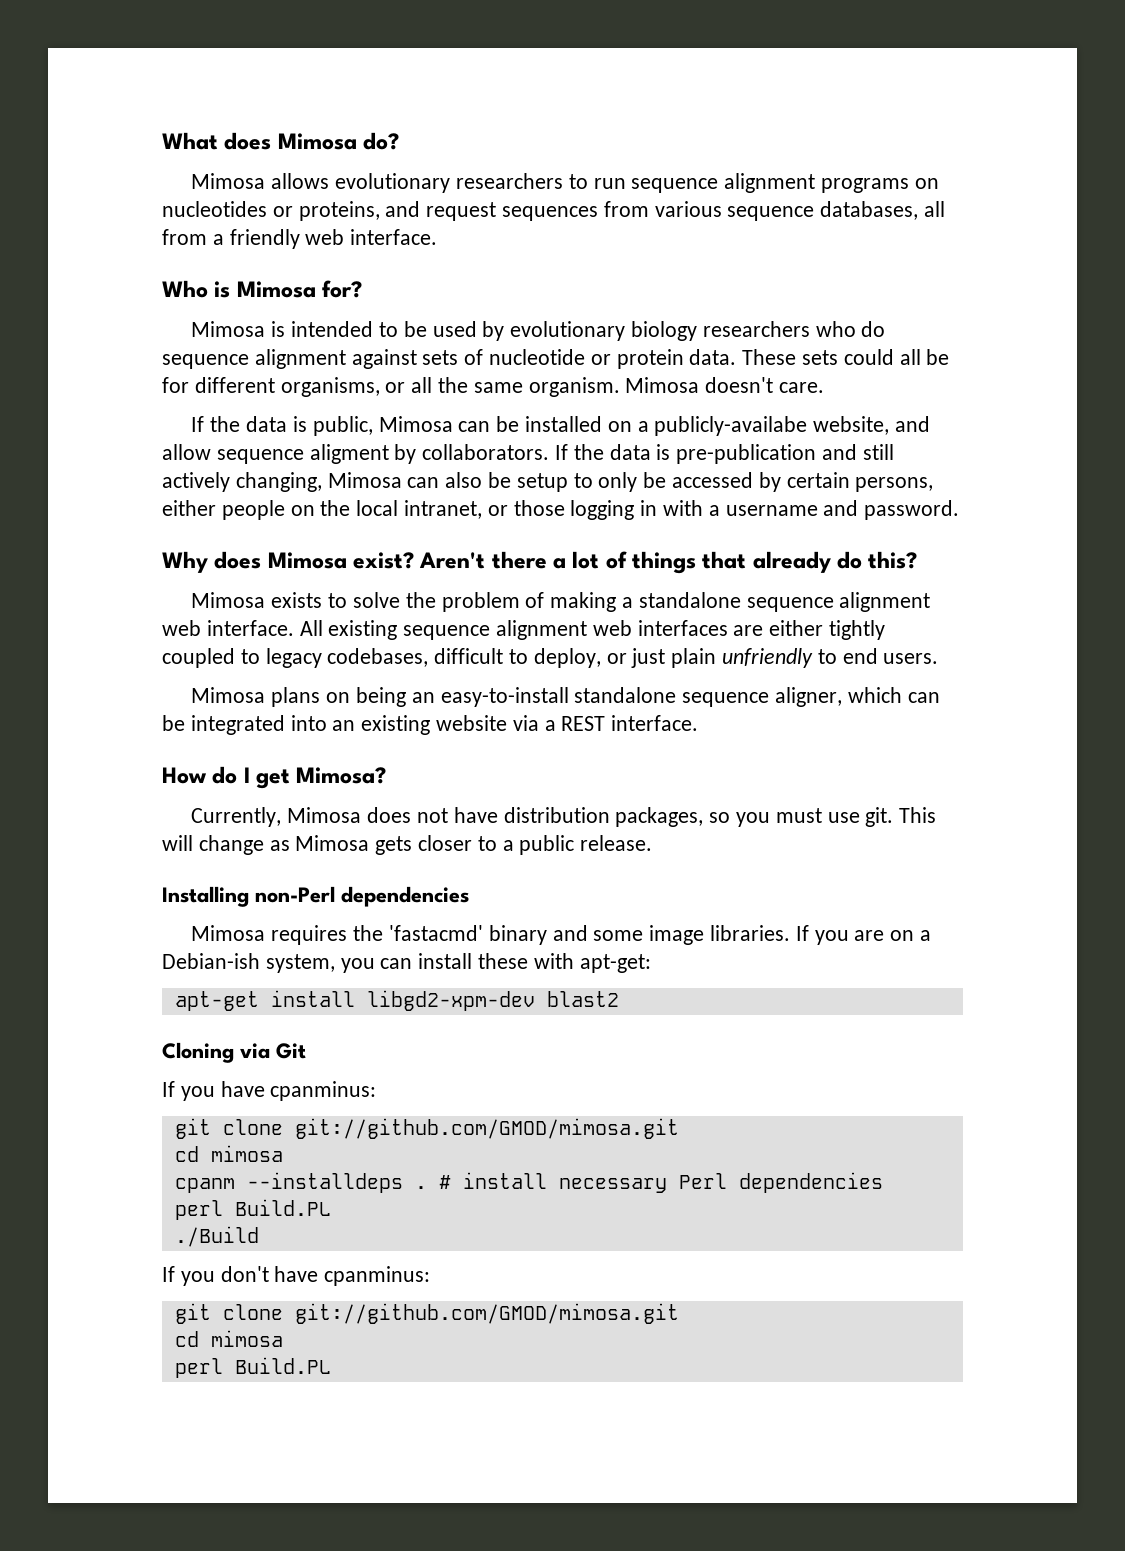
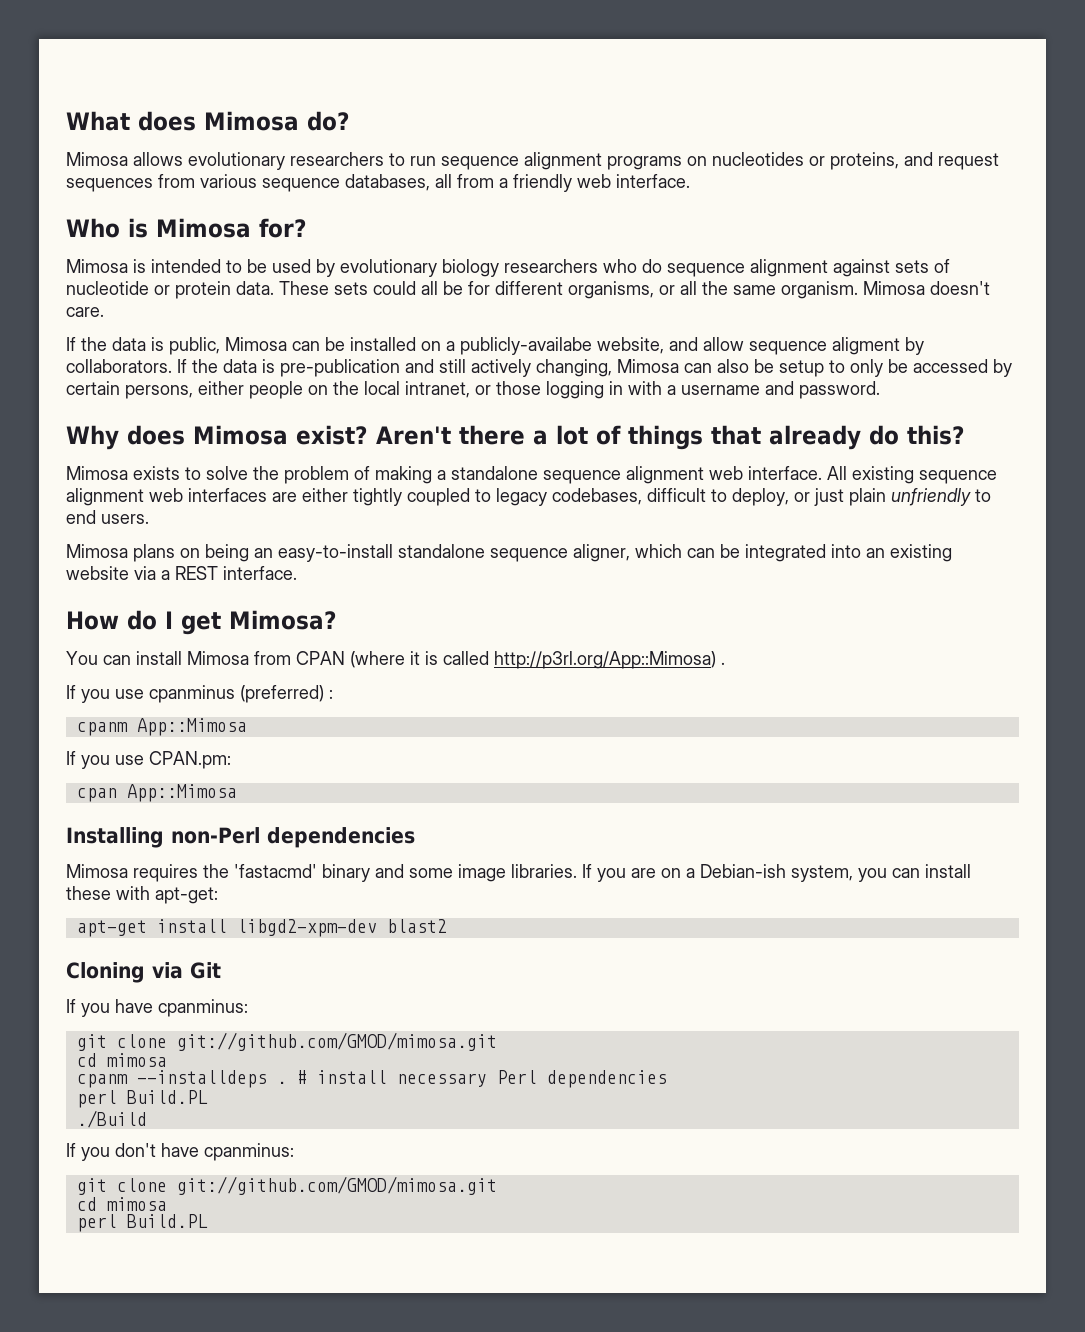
- Currently, Mimosa does not have distribution packages, so you must use git. This will change as Mimosa gets closer to a public release.
+ You can install Mimosa from CPAN (where it is called http://p3rl.org/App::Mimosa) .
+ If you use cpanminus (preferred) :
+ cpanm App::Mimosa
+ If you use CPAN.pm:
+ cpan App::Mimosa

